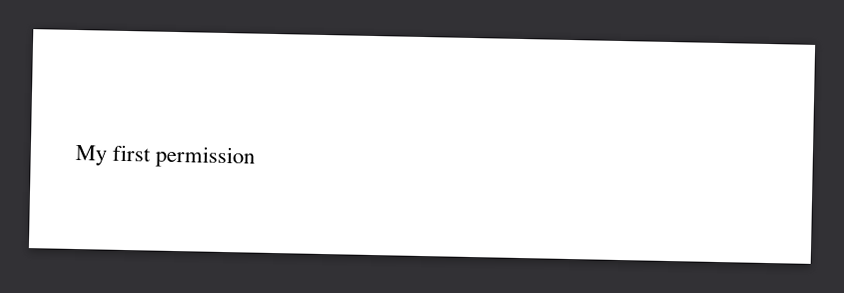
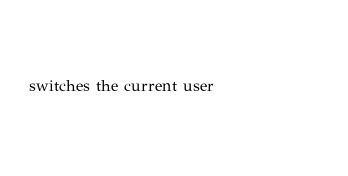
- My first permission
+ switches the current user

